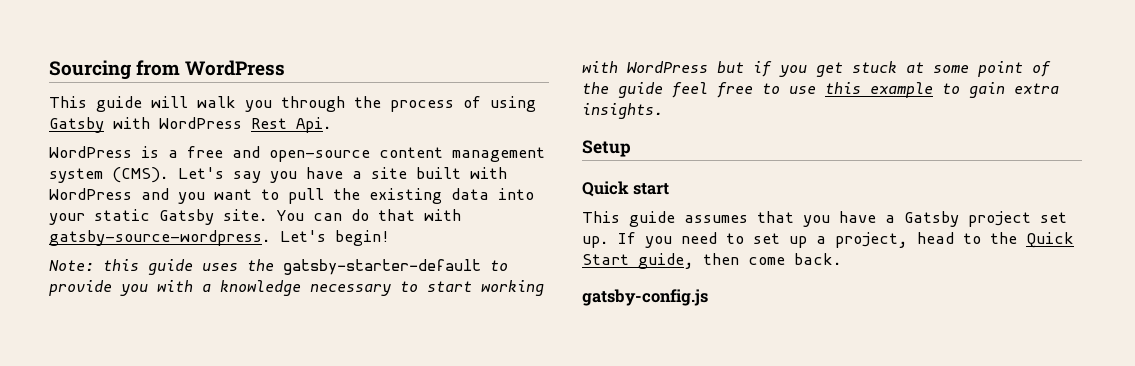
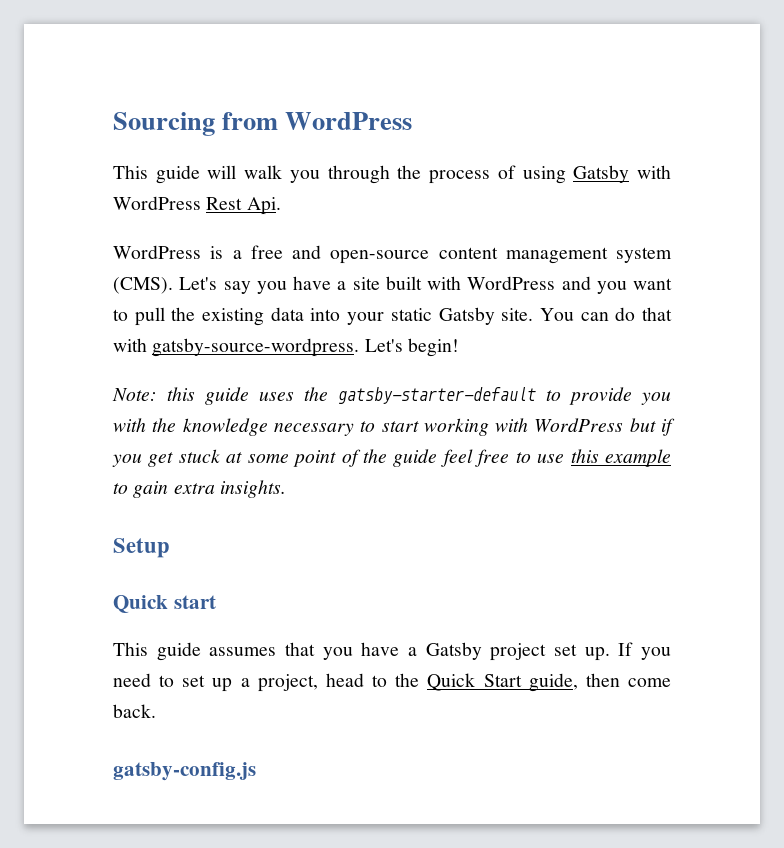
- Note: this guide uses the gatsby-starter-default to provide you with a knowledge necessary to start working with WordPress but if you get stuck at some point of the guide feel free to use this example to gain extra insights.
+ Note: this guide uses the gatsby-starter-default to provide you with the knowledge necessary to start working with WordPress but if you get stuck at some point of the guide feel free to use this example to gain extra insights.

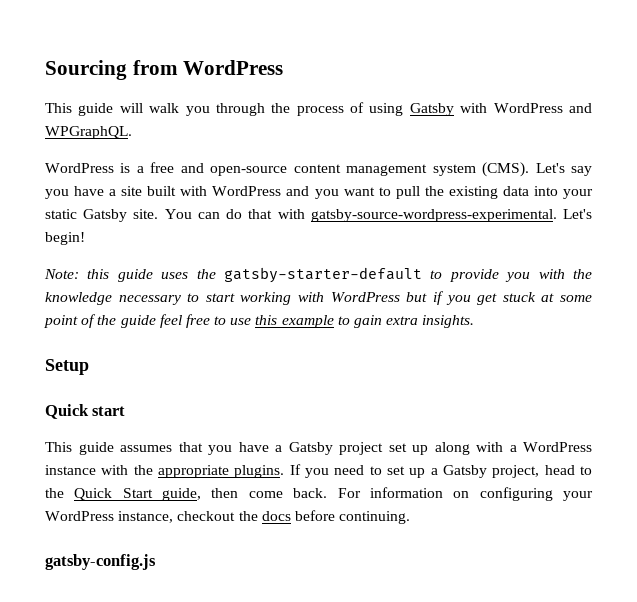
- This guide will walk you through the process of using Gatsby with WordPress Rest Api.
+ This guide will walk you through the process of using Gatsby with WordPress and WPGraphQL.
- You can do that with gatsby-source-wordpress.
+ You can do that with gatsby-source-wordpress-experimental.
- This guide assumes that you have a Gatsby project set up.
+ This guide assumes that you have a Gatsby project set up along with a WordPress instance with the appropriate plugins.
- If you need to set up a project, head to the Quick Start guide, then come back.
+ If you need to set up a Gatsby project, head to the Quick Start guide, then come back. For information on configuring your WordPress instance, checkout the docs before continuing.

